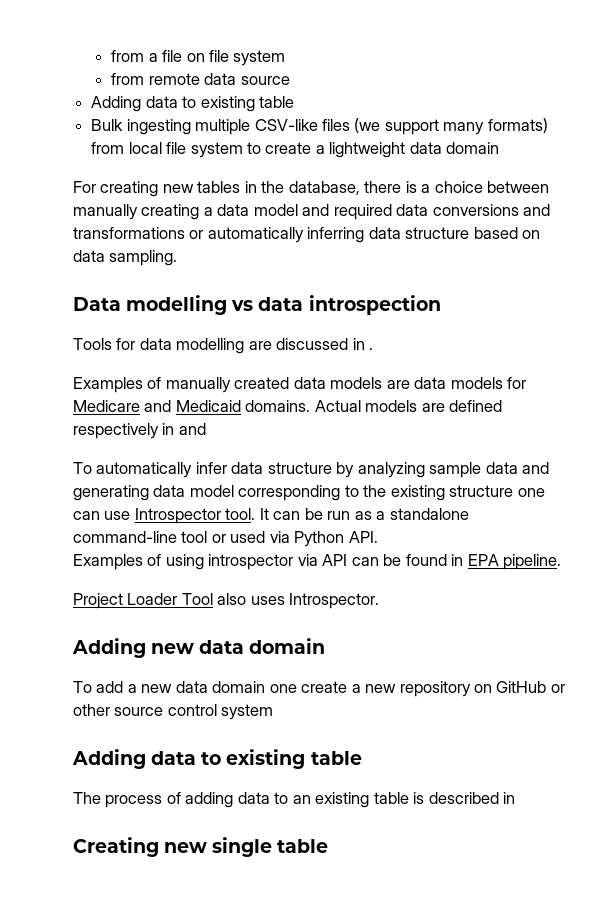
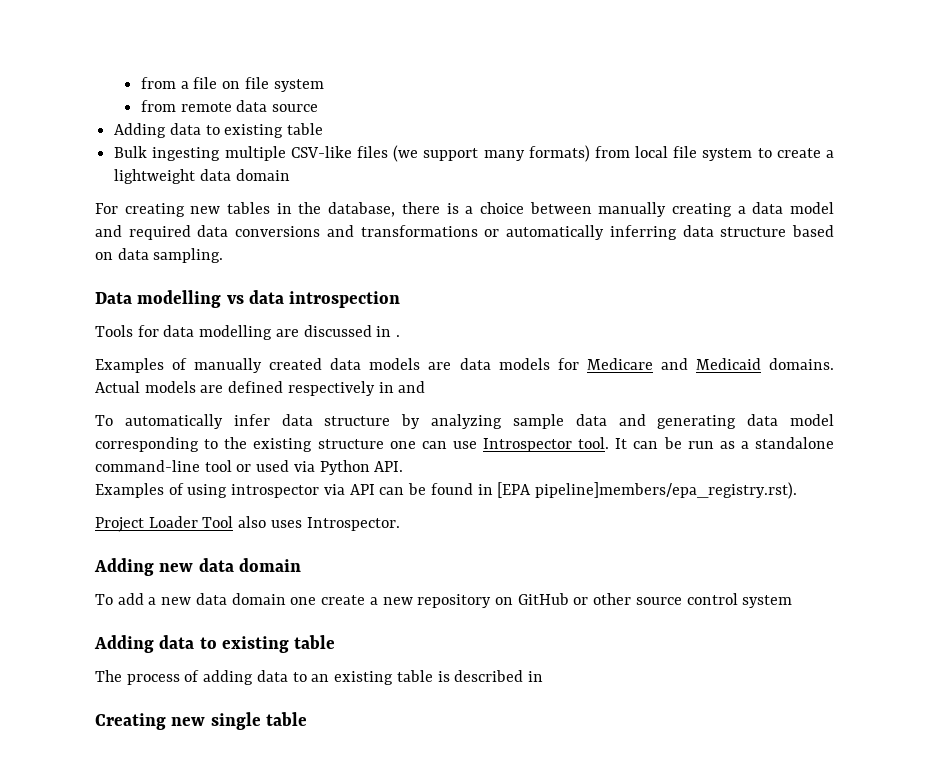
- Examples of using introspector via API can be found in EPA pipeline.
+ Examples of using introspector via API can be found in [EPA pipeline]members/epa_registry.rst).

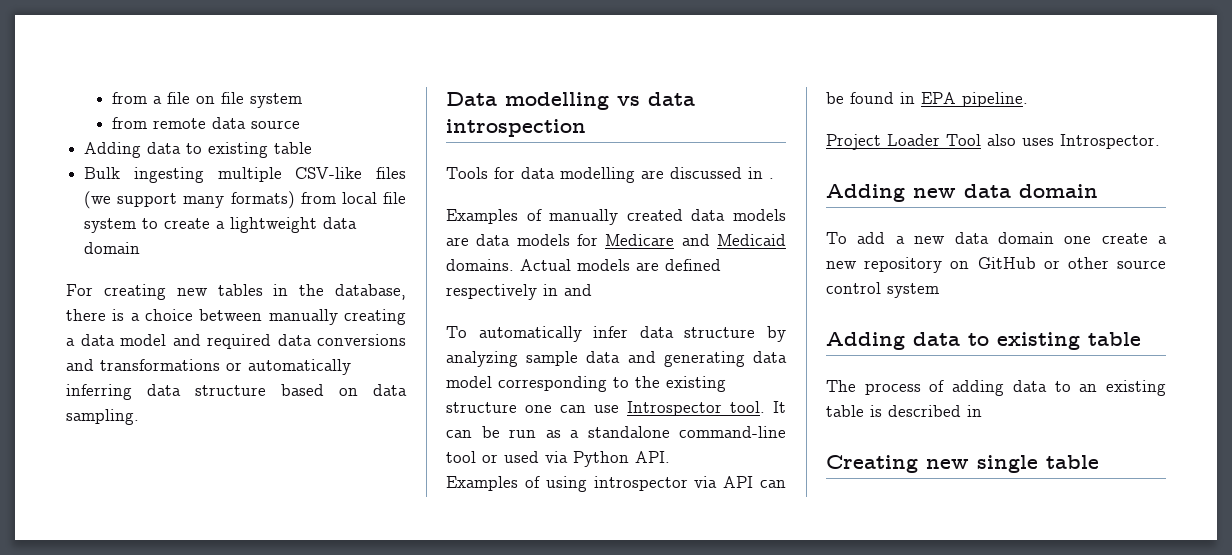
- Examples of using introspector via API can be found in [EPA pipeline]members/epa_registry.rst).
+ Examples of using introspector via API can be found in EPA pipeline.

